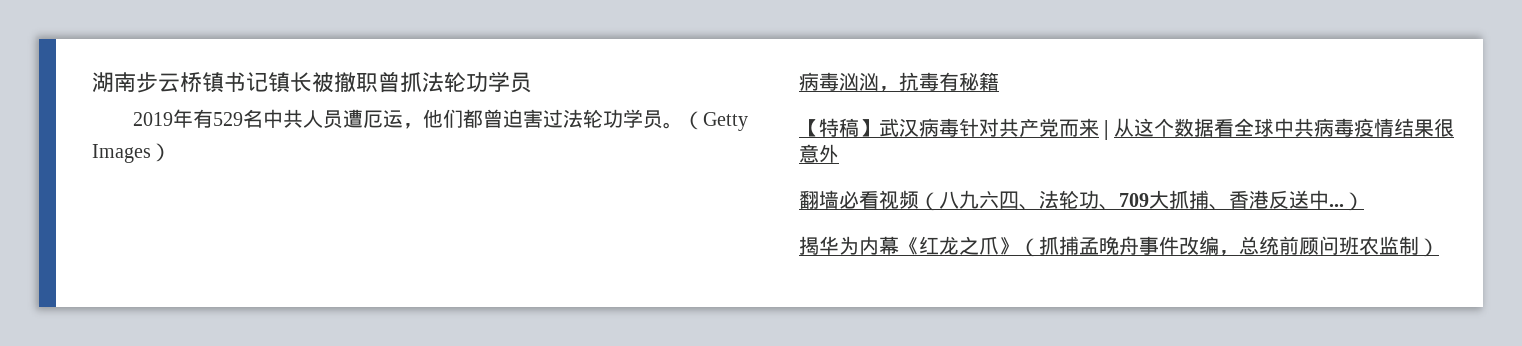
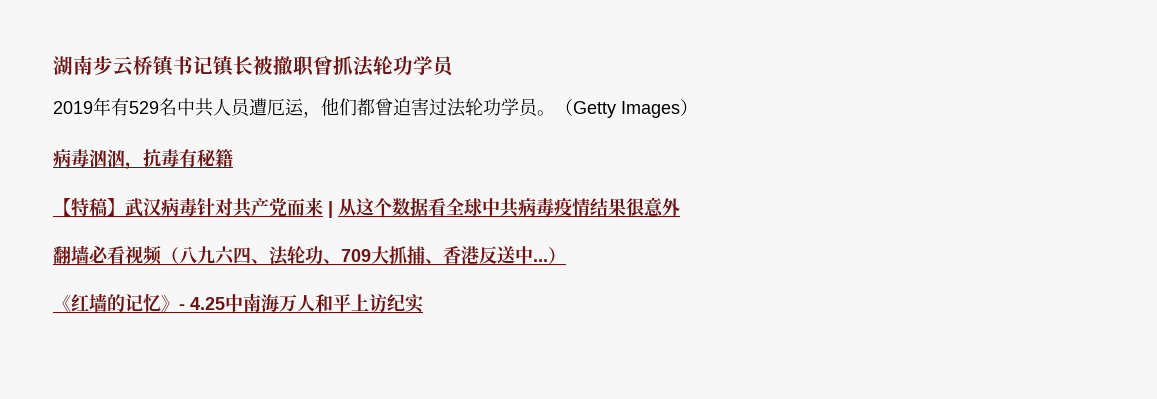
- 揭华为内幕《红龙之爪》（抓捕孟晚舟事件改编，总统前顾问班农监制）
+ 《红墙的记忆》- 4.25中南海万人和平上访纪实

